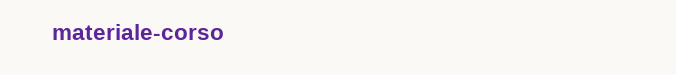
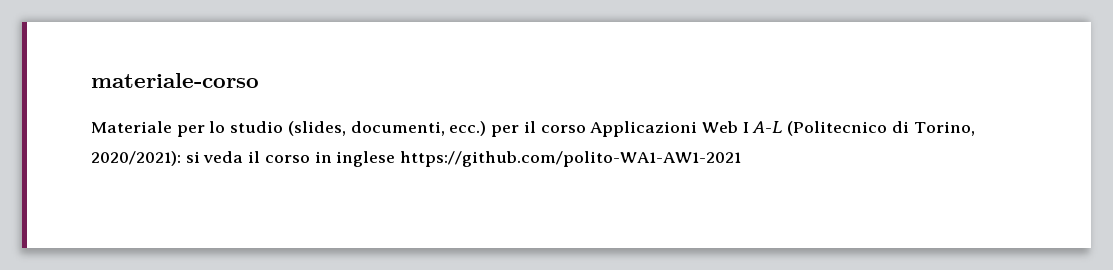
+ Materiale per lo studio (slides, documenti, ecc.) per il corso Applicazioni Web I A-L (Politecnico di Torino, 2020/2021): si veda il corso in inglese https://github.com/polito-WA1-AW1-2021

